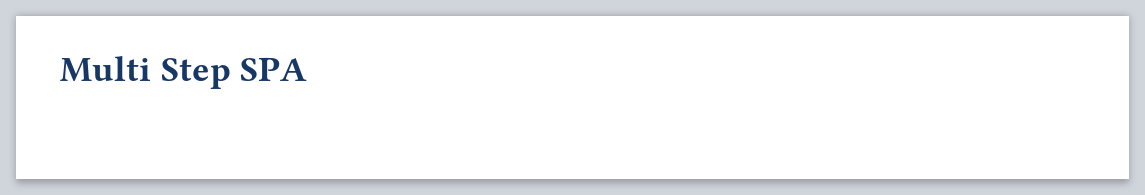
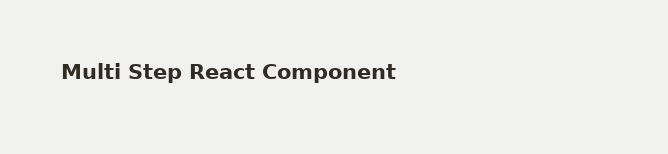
- Multi Step SPA
+ Multi Step React Component

